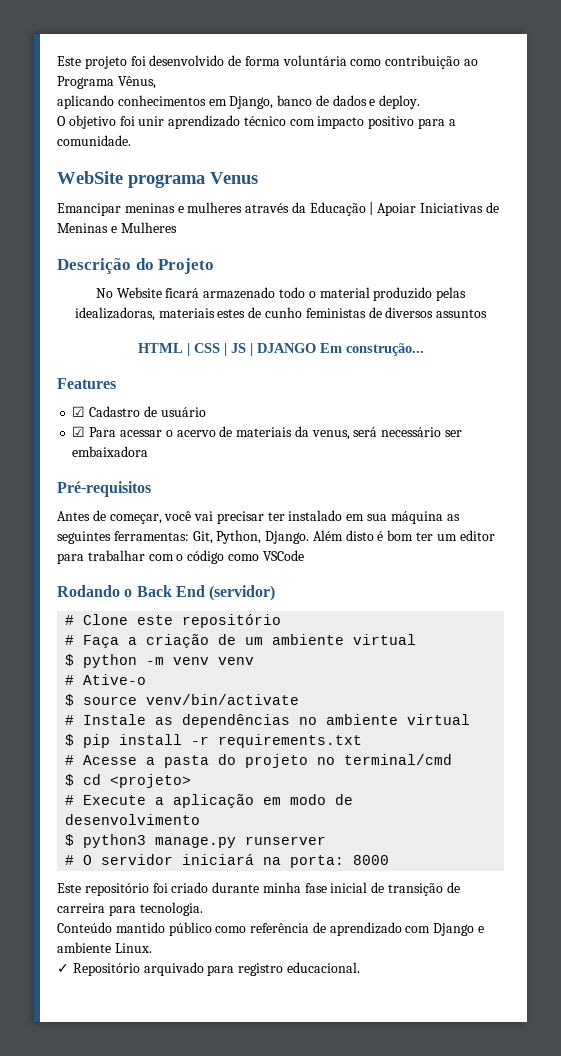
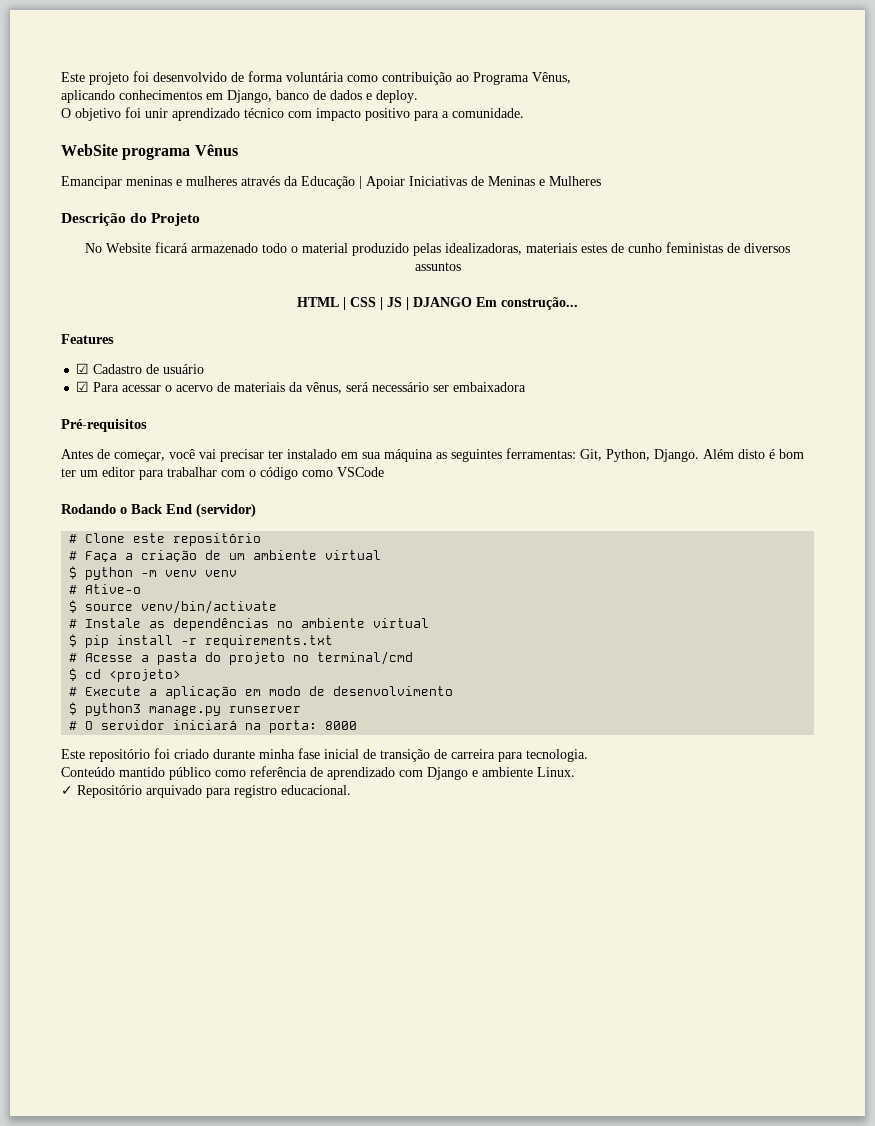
- WebSite programa Venus
+ WebSite programa Vênus
- ☑ Para acessar o acervo de materiais da venus, será necessário ser embaixadora
+ ☑ Para acessar o acervo de materiais da vênus, será necessário ser embaixadora

